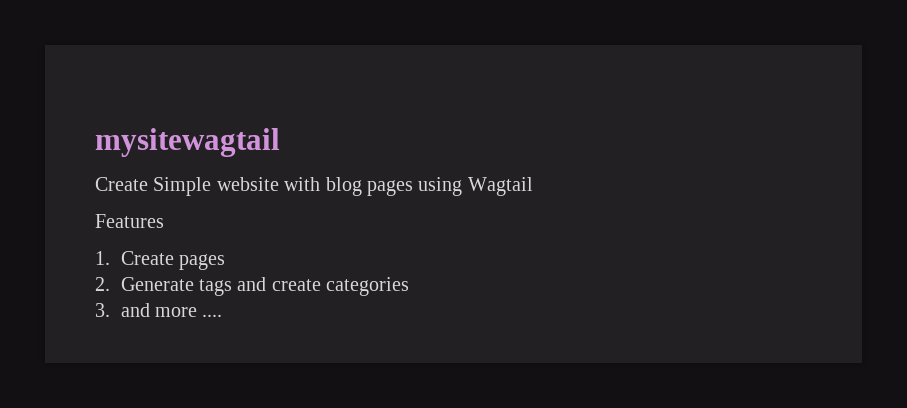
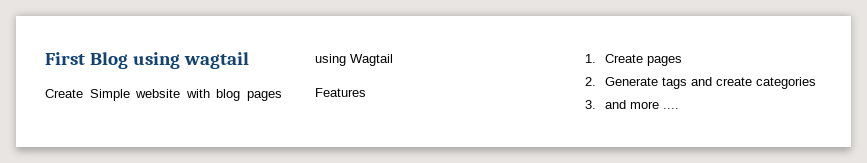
- mysitewagtail
+ First Blog using wagtail

